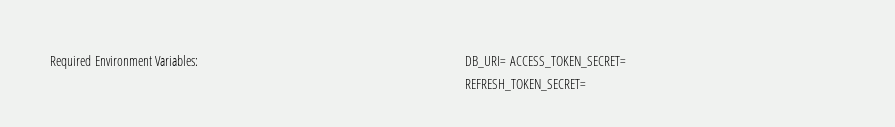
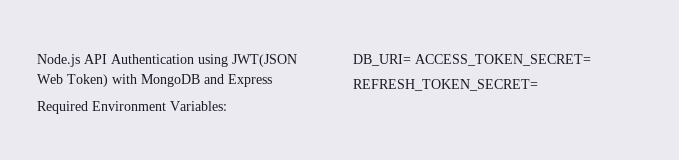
+ Node.js API Authentication using JWT(JSON Web Token) with MongoDB and Express

